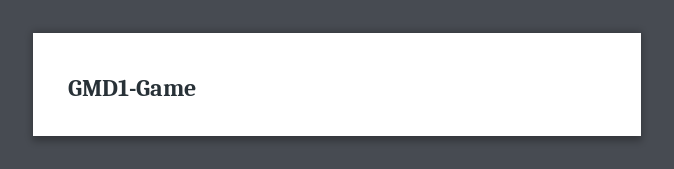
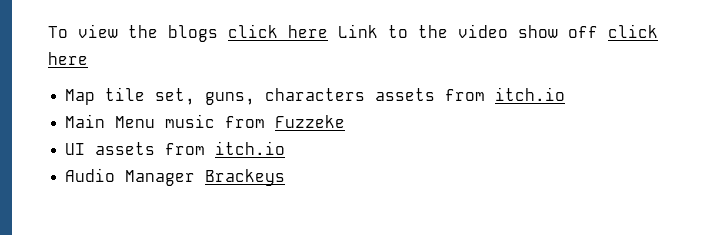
- GMD1-Game
+ To view the blogs click here Link to the video show off click here
+ Map tile set, guns, characters assets from itch.io
+ Main Menu music from Fuzzeke
+ UI assets from itch.io
+ Audio Manager Brackeys

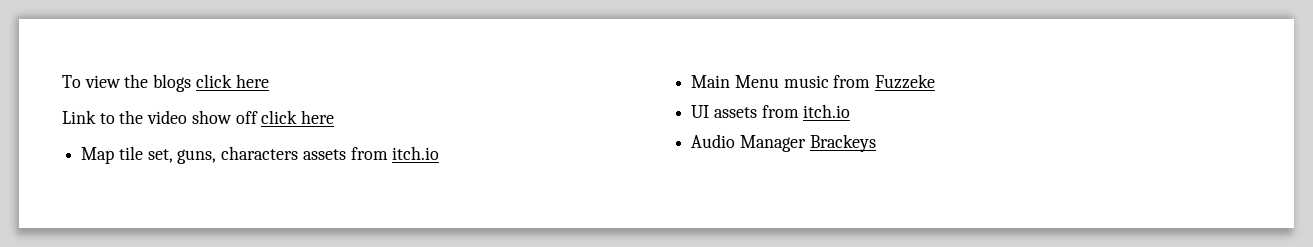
- To view the blogs click here Link to the video show off click here
+ To view the blogs click here
+ Link to the video show off click here

